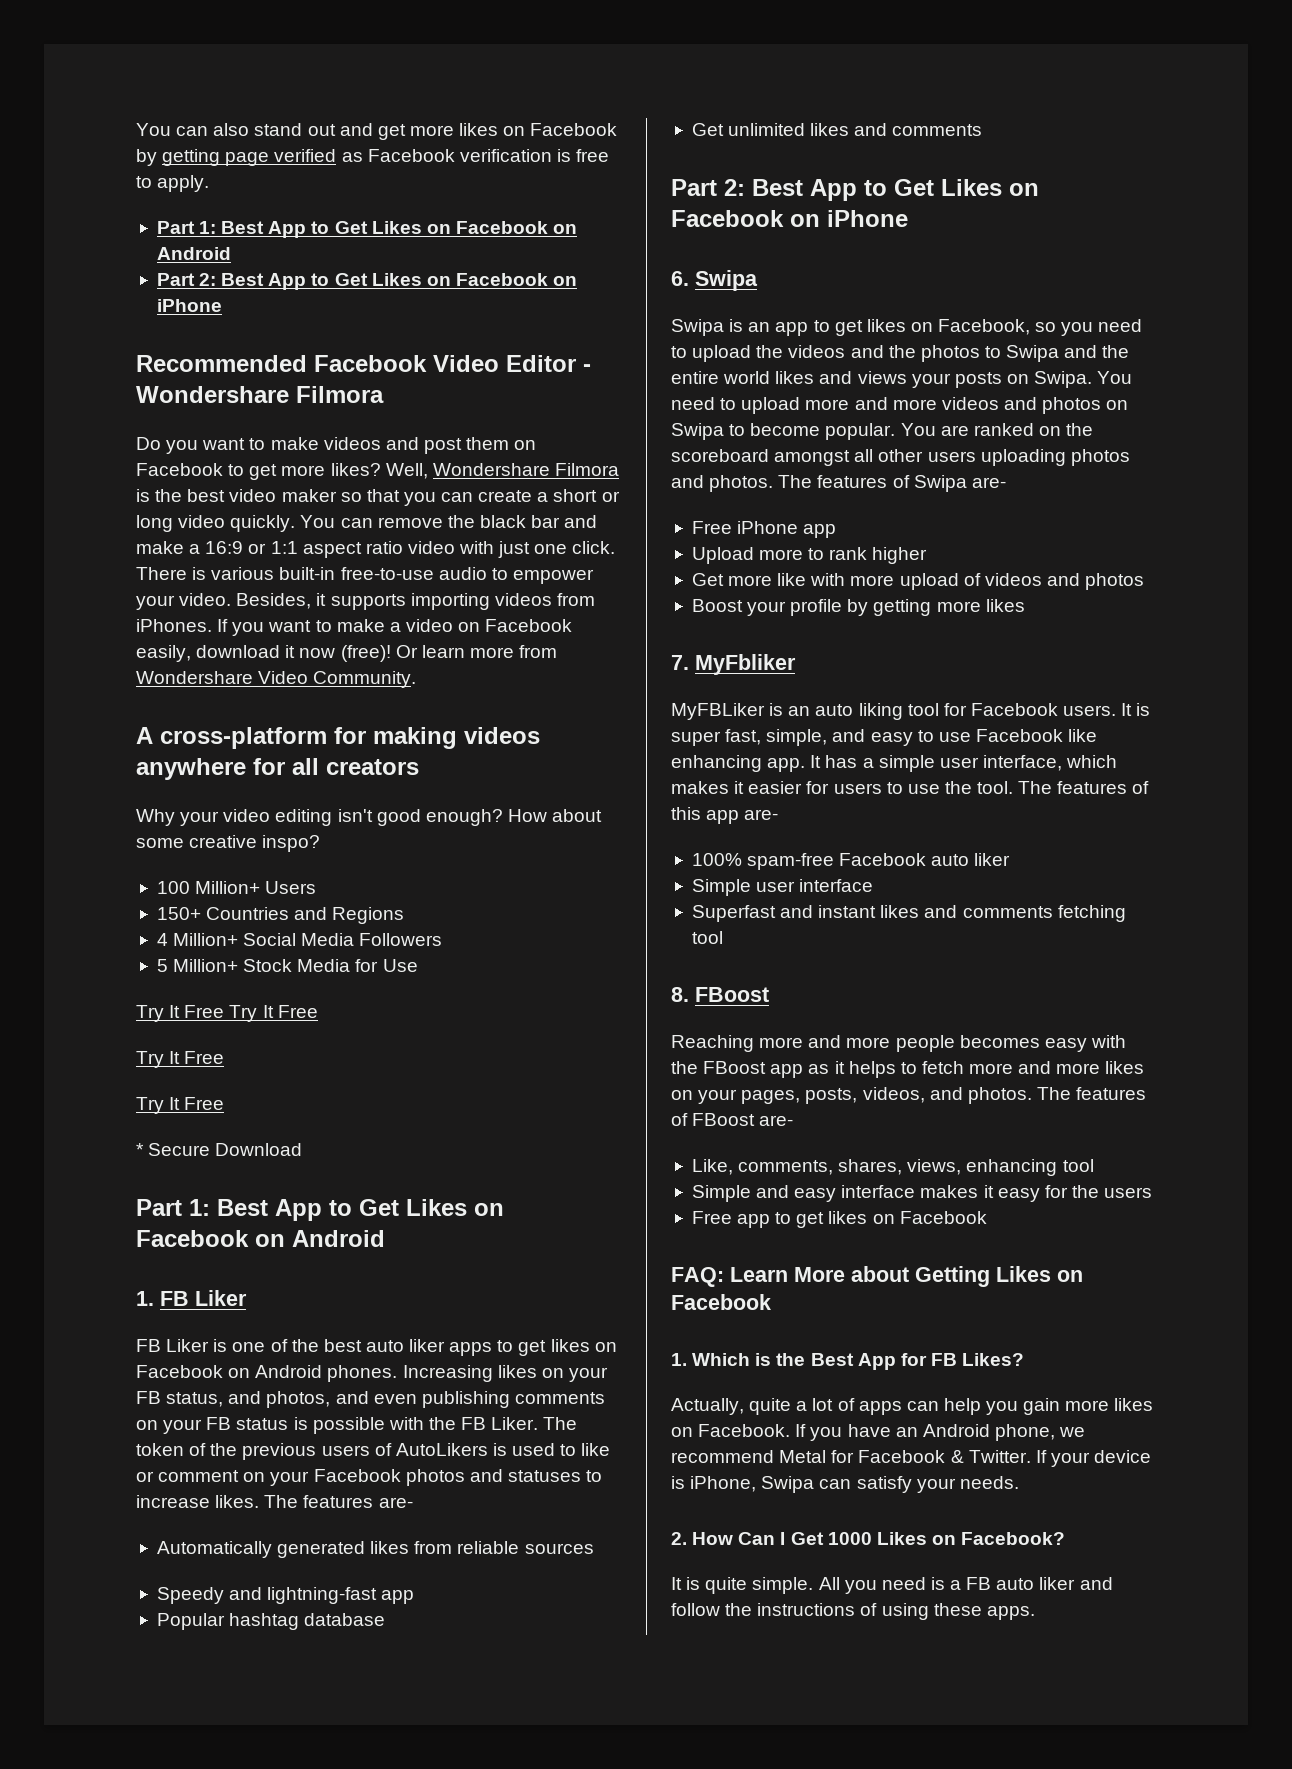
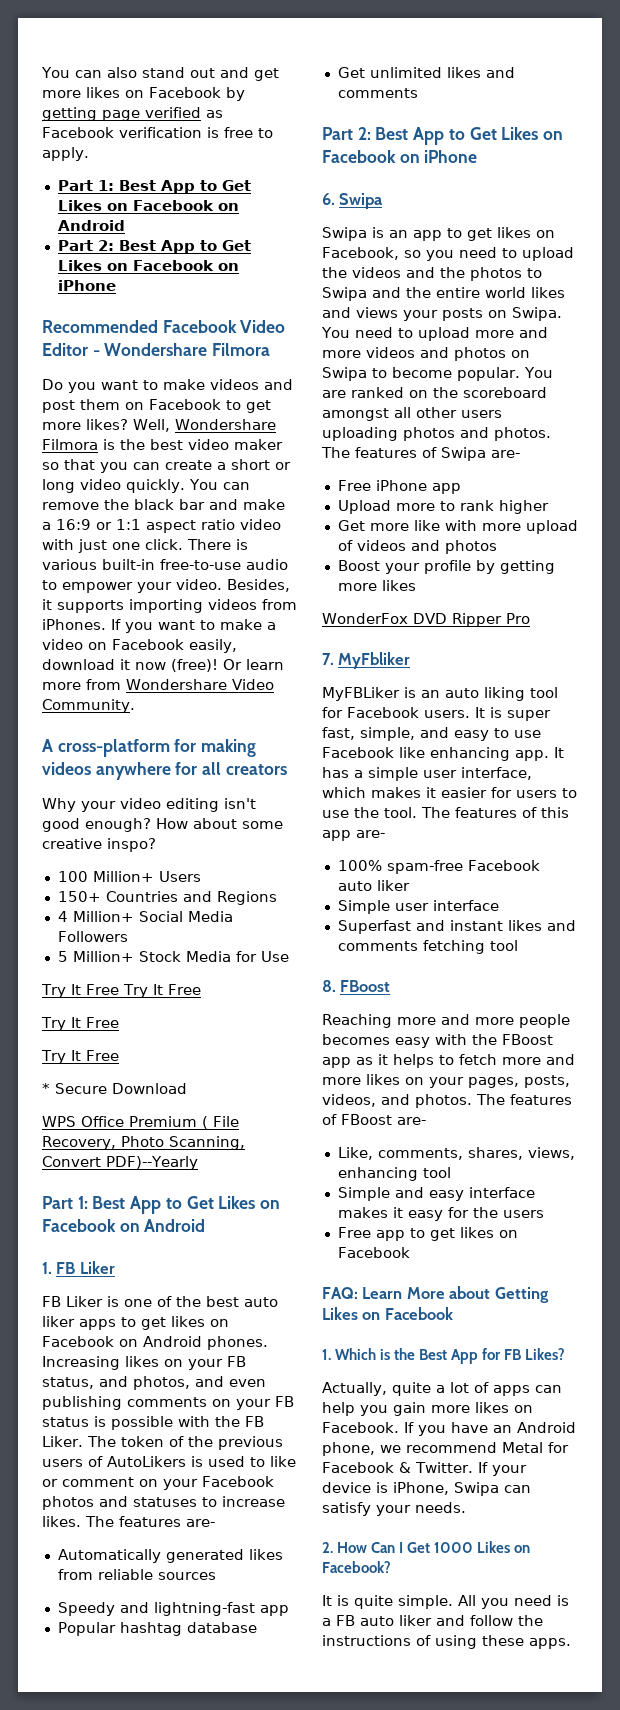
+ WPS Office Premium ( File Recovery, Photo Scanning, Convert PDF)--Yearly
+ WonderFox DVD Ripper Pro

